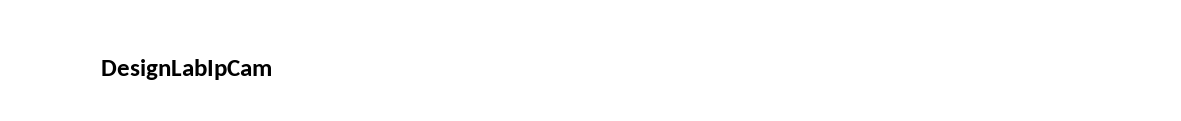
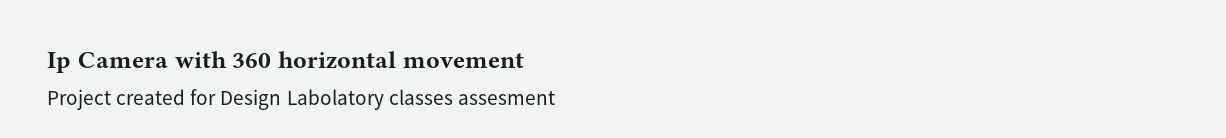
- DesignLabIpCam
+ Ip Camera with 360 horizontal movement
+ Project created for Design Labolatory classes assesment

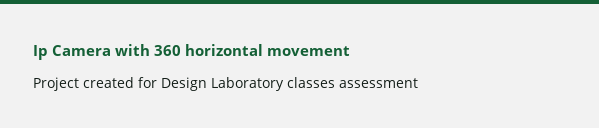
- Project created for Design Labolatory classes assesment
+ Project created for Design Laboratory classes assessment

